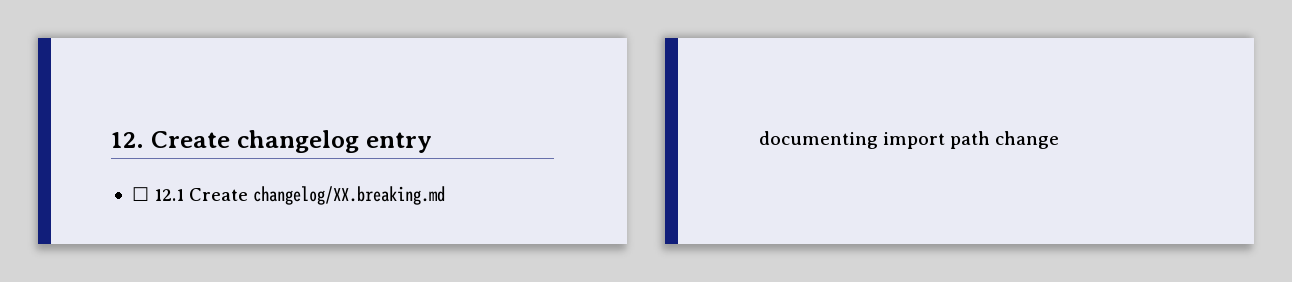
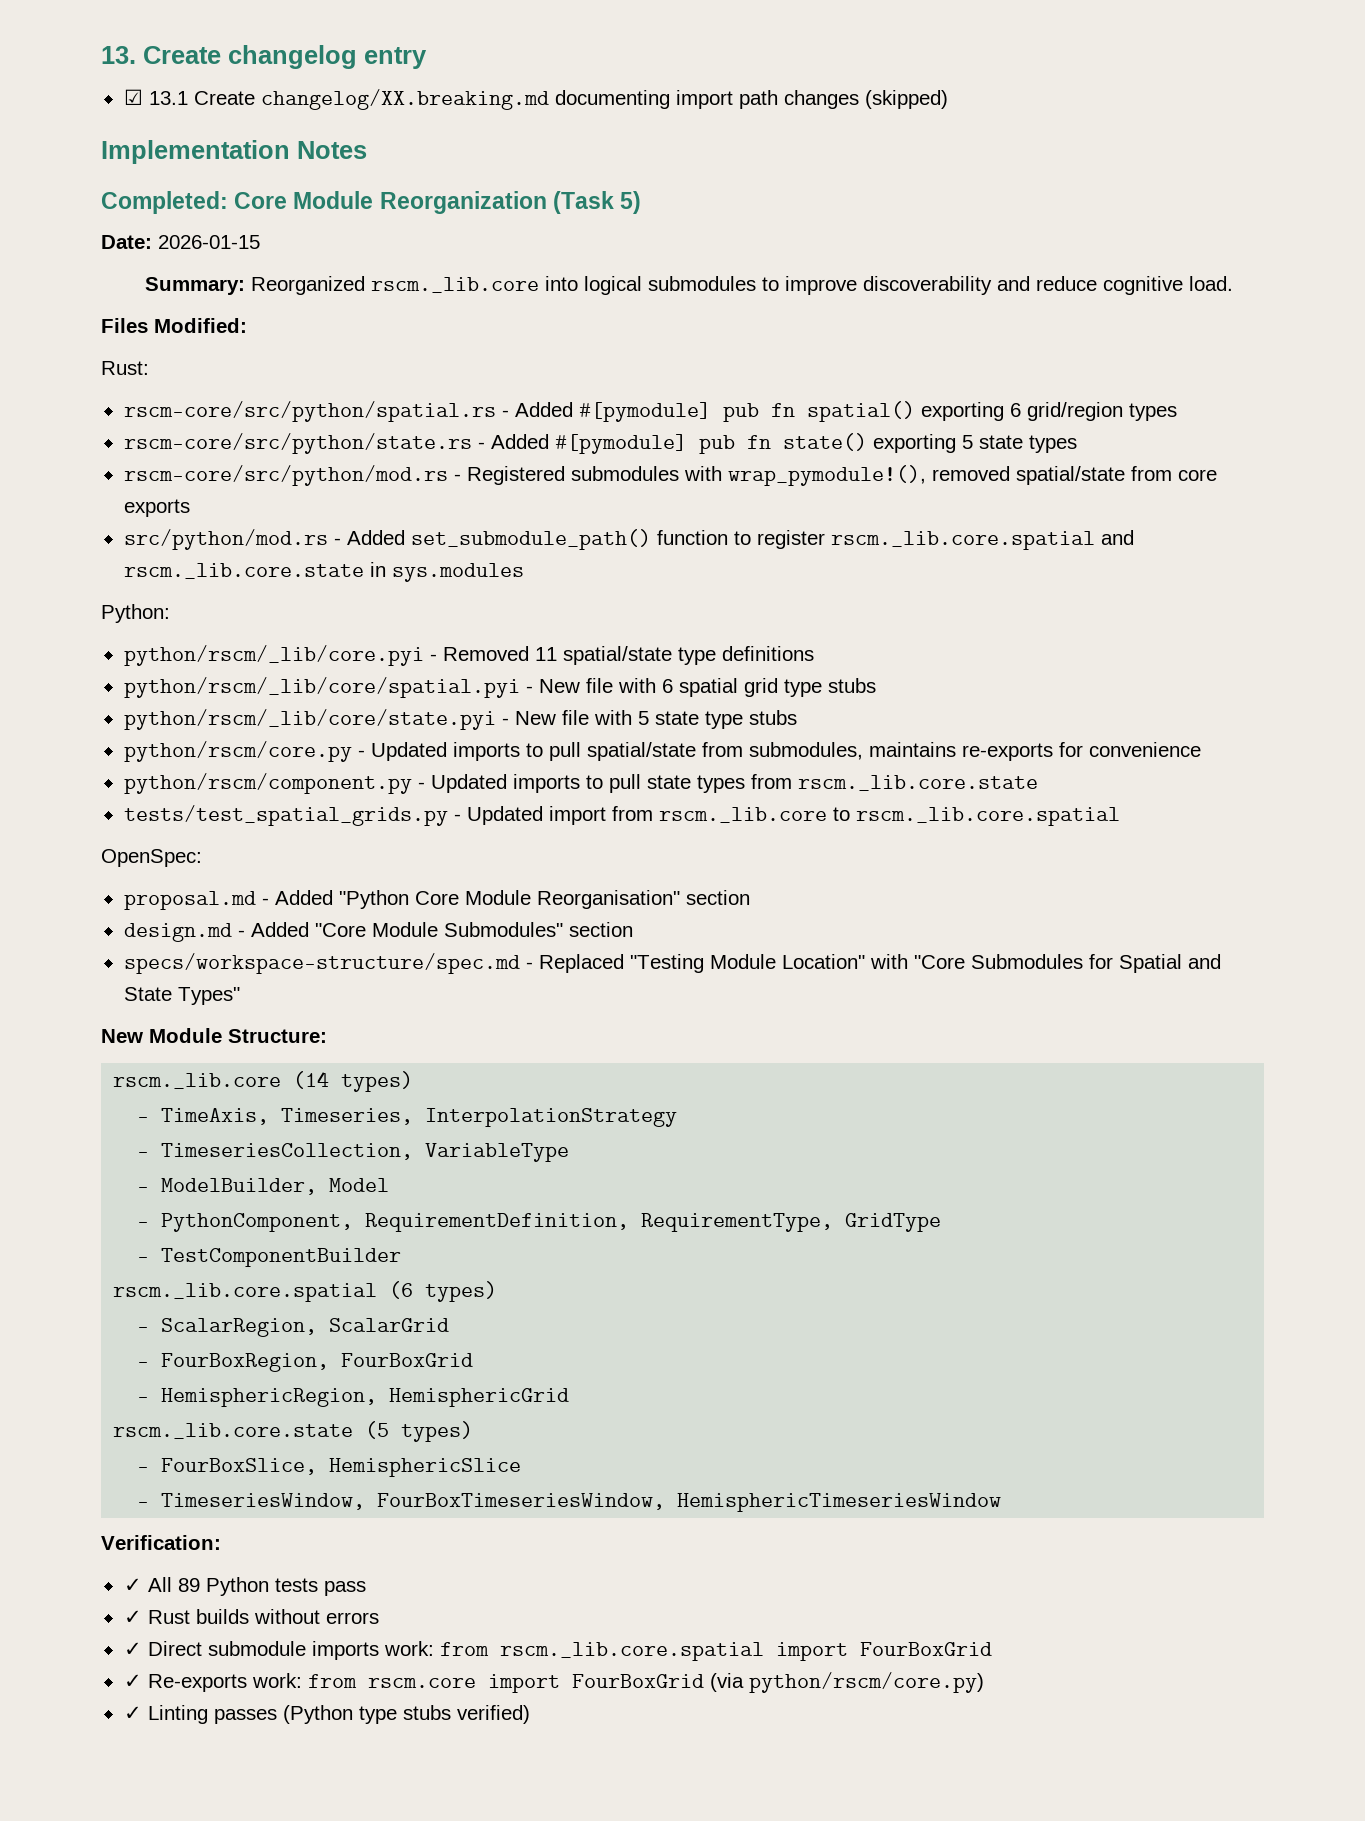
- 12. Create changelog entry
+ 13. Create changelog entry
- ☐ 12.1 Create changelog/XX.breaking.md documenting import path change
+ ☑ 13.1 Create changelog/XX.breaking.md documenting import path changes (skipped)
+ Implementation Notes
+ Completed: Core Module Reorganization (Task 5)
+ Date: 2026-01-15
+ Summary: Reorganized rscm._lib.core into logical submodules to improve discoverability and reduce cognitive load.
+ Files Modified:
+ Rust:
+ rscm-core/src/python/spatial.rs - Added #[pymodule] pub fn spatial() exporting 6 grid/region types
+ rscm-core/src/python/state.rs - Added #[pymodule] pub fn state() exporting 5 state types
+ rscm-core/src/python/mod.rs - Registered submodules with wrap_pymodule!(), removed spatial/state from core exports
+ src/python/mod.rs - Added set_submodule_path() function to register rscm._lib.core.spatial and rscm._lib.core.state in sys.modules
+ Python:
+ python/rscm/_lib/core.pyi - Removed 11 spatial/state type definitions
+ python/rscm/_lib/core/spatial.pyi - New file with 6 spatial grid type stubs
+ python/rscm/_lib/core/state.pyi - New file with 5 state type stubs
+ python/rscm/core.py - Updated imports to pull spatial/state from submodules, maintains re-exports for convenience
+ python/rscm/component.py - Updated imports to pull state types from rscm._lib.core.state
+ tests/test_spatial_grids.py - Updated import from rscm._lib.core to rscm._lib.core.spatial
+ OpenSpec:
+ proposal.md - Added "Python Core Module Reorganisation" section
+ design.md - Added "Core Module Submodules" section
+ specs/workspace-structure/spec.md - Replaced "Testing Module Location" with "Core Submodules for Spatial and State Types"
+ New Module Structure:
+ rscm._lib.core (14 types)
+ - TimeAxis, Timeseries, InterpolationStrategy
+ - TimeseriesCollection, VariableType
+ - ModelBuilder, Model
+ - PythonComponent, RequirementDefinition, RequirementType, GridType
+ - TestComponentBuilder
+ rscm._lib.core.spatial (6 types)
+ - ScalarRegion, ScalarGrid
+ - FourBoxRegion, FourBoxGrid
+ - HemisphericRegion, HemisphericGrid
+ rscm._lib.core.state (5 types)
+ - FourBoxSlice, HemisphericSlice
+ - TimeseriesWindow, FourBoxTimeseriesWindow, HemisphericTimeseriesWindow
+ Verification:
+ ✓ All 89 Python tests pass
+ ✓ Rust builds without errors
+ ✓ Direct submodule imports work: from rscm._lib.core.spatial import FourBoxGrid
+ ✓ Re-exports work: from rscm.core import FourBoxGrid (via python/rscm/core.py)
+ ✓ Linting passes (Python type stubs verified)

